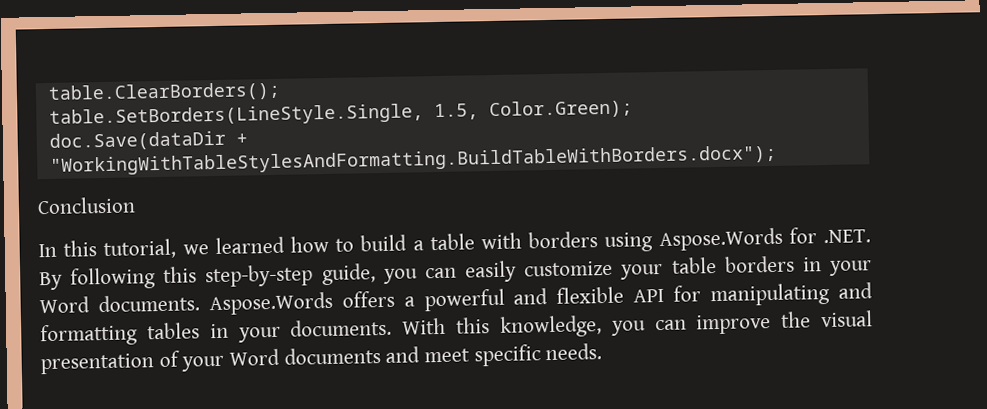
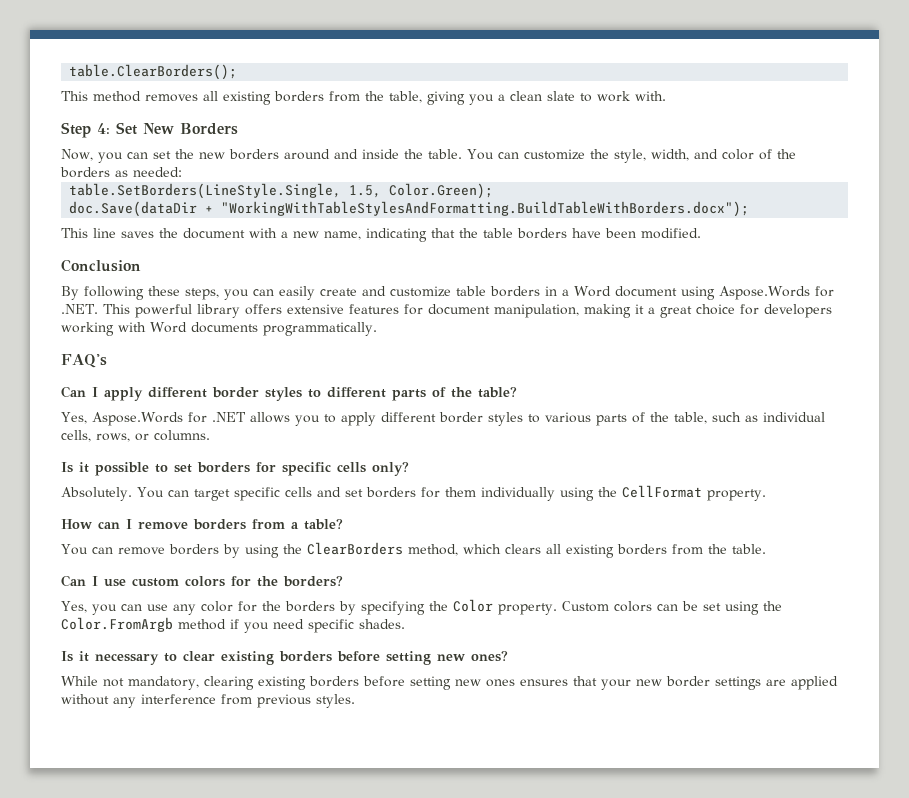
+ This method removes all existing borders from the table, giving you a clean slate to work with.
+ Step 4: Set New Borders
+ Now, you can set the new borders around and inside the table. You can customize the style, width, and color of the borders as needed:
+ This line saves the document with a new name, indicating that the table borders have been modified.
  Conclusion
- In this tutorial, we learned how to build a table with borders using Aspose.Words for .NET. By following this step-by-step guide, you can easily customize your table borders in your Word documents. Aspose.Words offers a powerful and flexible API for manipulating and formatting tables in your documents. With this knowledge, you can improve the visual presentation of your Word documents and meet specific needs.
+ By following these steps, you can easily create and customize table borders in a Word document using Aspose.Words for .NET. This powerful library offers extensive features for document manipulation, making it a great choice for developers working with Word documents programmatically.
+ FAQ's
+ Can I apply different border styles to different parts of the table?
+ Yes, Aspose.Words for .NET allows you to apply different border styles to various parts of the table, such as individual cells, rows, or columns.
+ Is it possible to set borders for specific cells only?
+ Absolutely. You can target specific cells and set borders for them individually using the CellFormat property.
+ How can I remove borders from a table?
+ You can remove borders by using the ClearBorders method, which clears all existing borders from the table.
+ Can I use custom colors for the borders?
+ Yes, you can use any color for the borders by specifying the Color property. Custom colors can be set using the Color.FromArgb method if you need specific shades.
+ Is it necessary to clear existing borders before setting new ones?
+ While not mandatory, clearing existing borders before setting new ones ensures that your new border settings are applied without any interference from previous styles.

